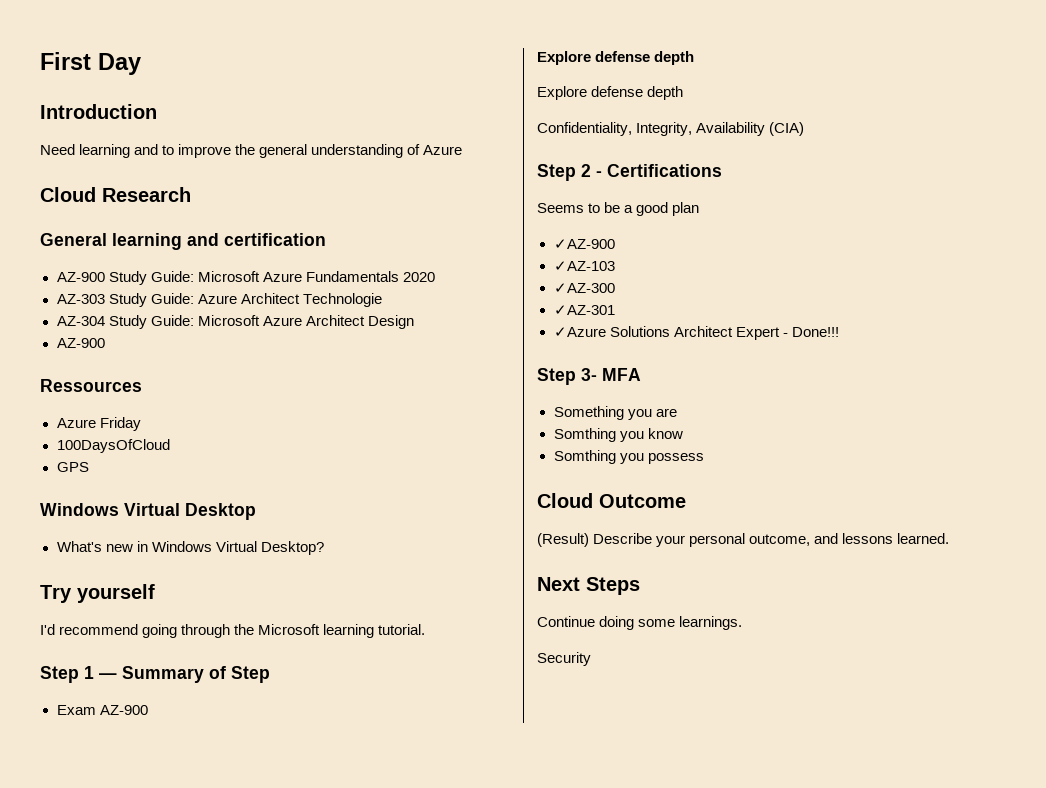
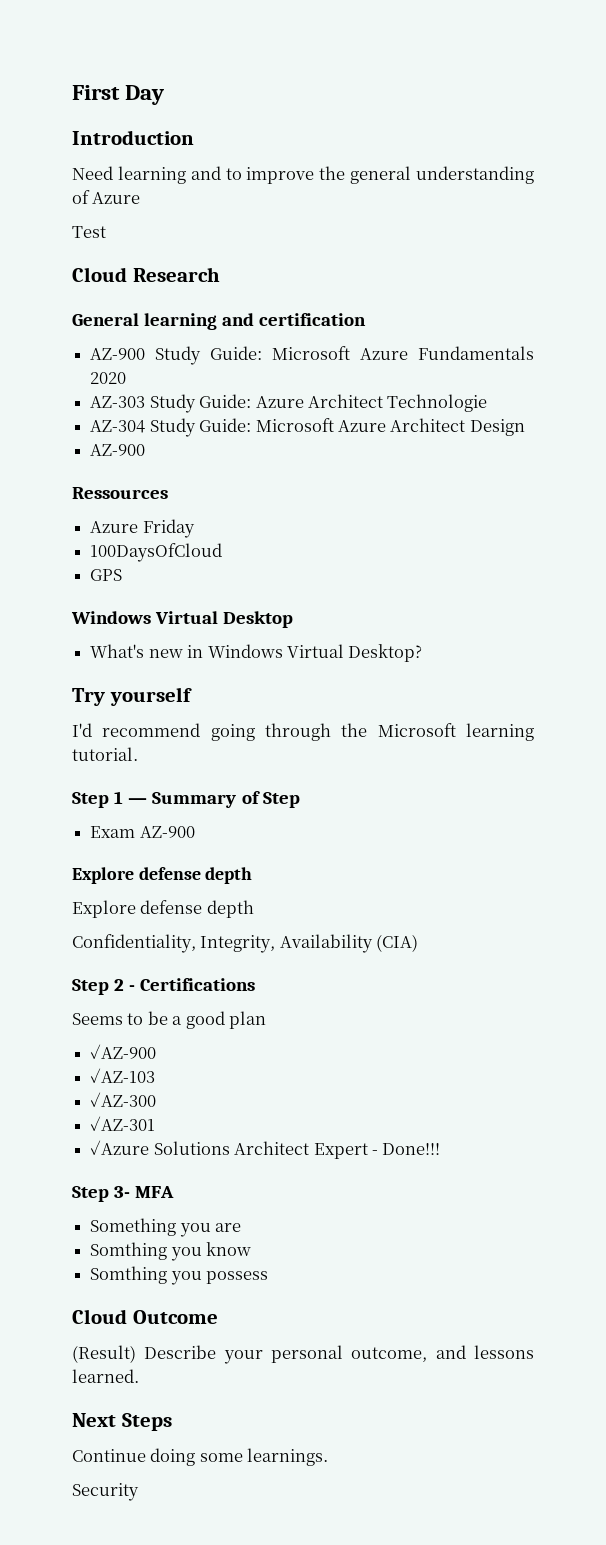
+ Test

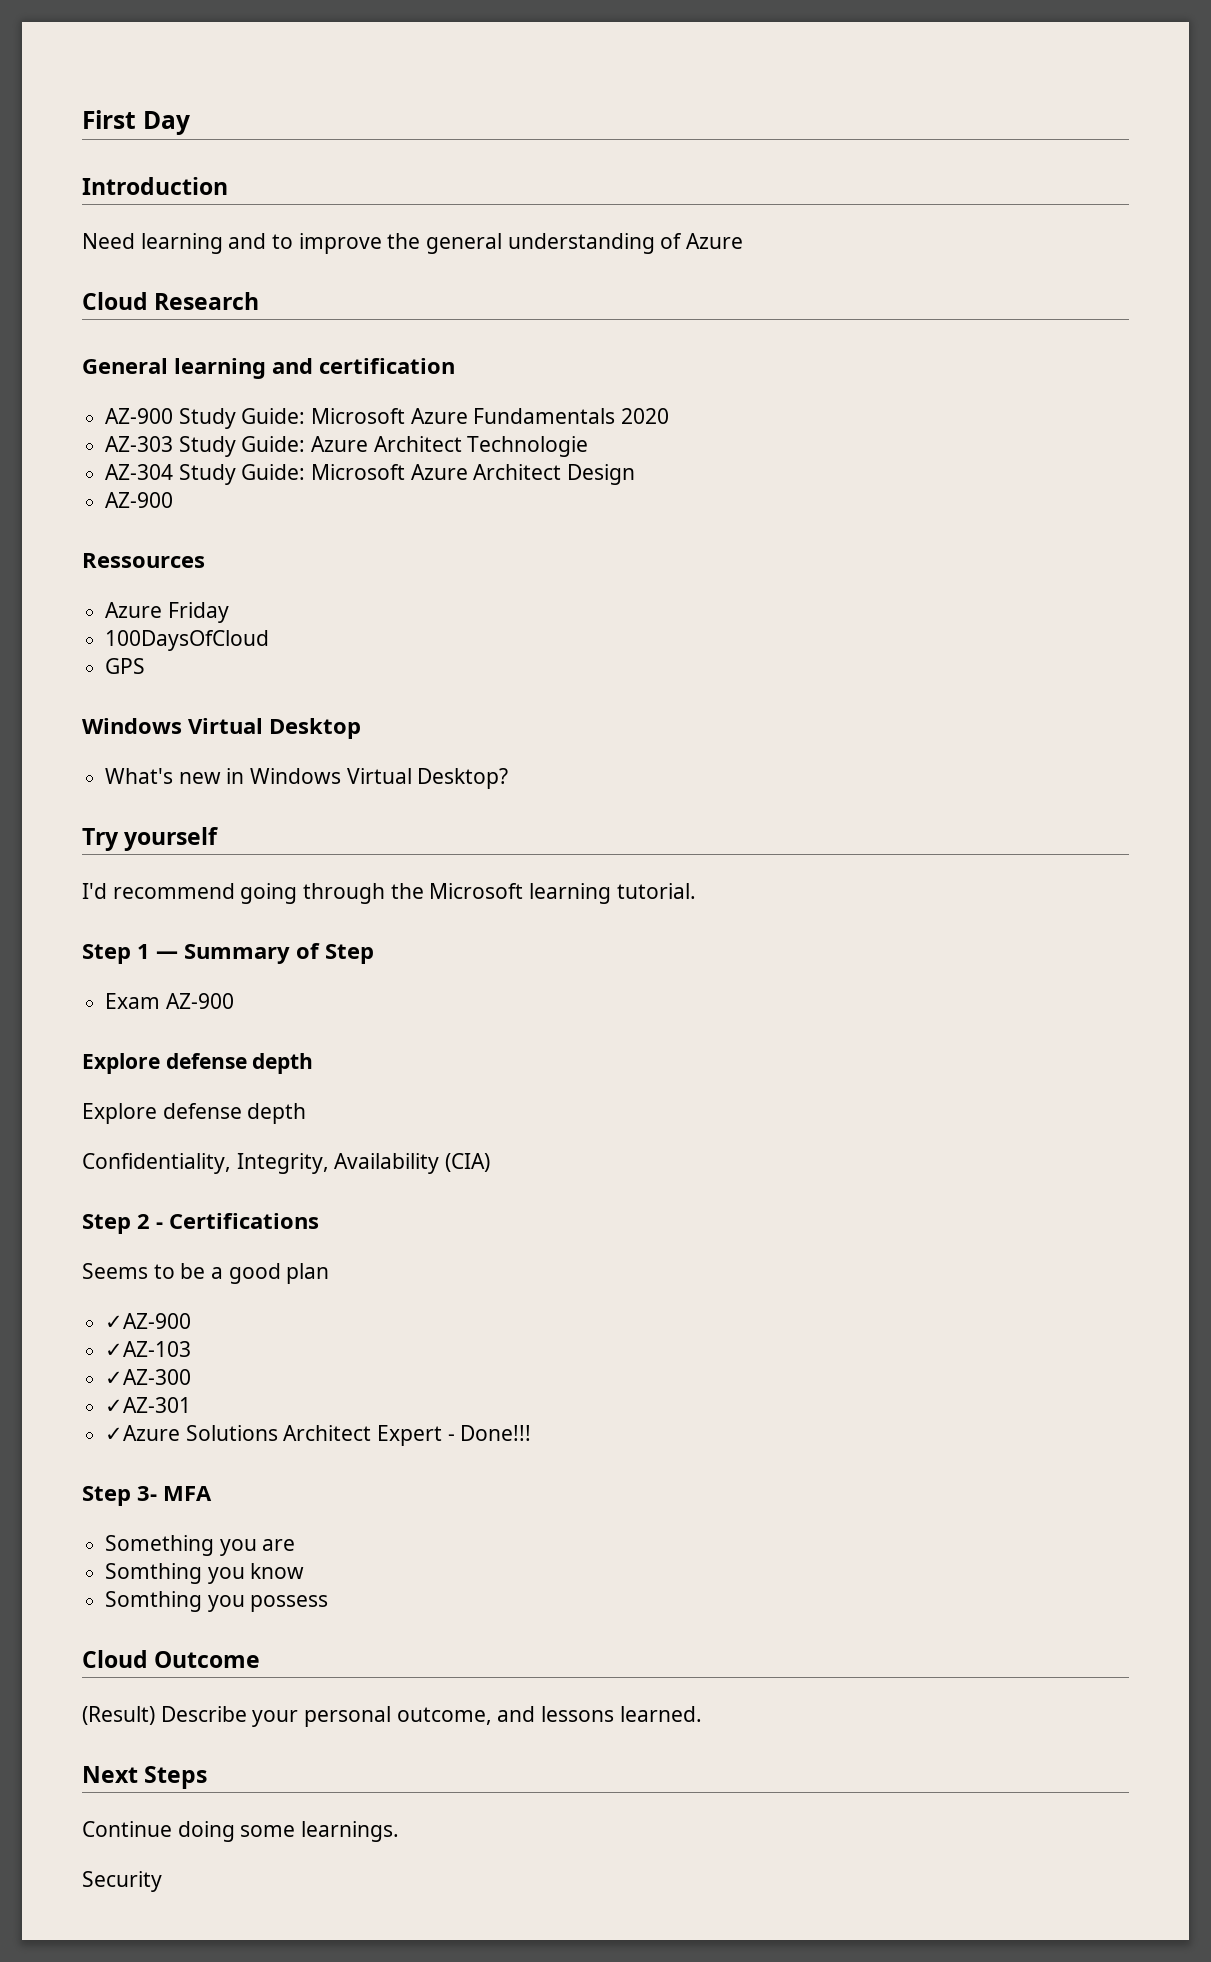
- Test

